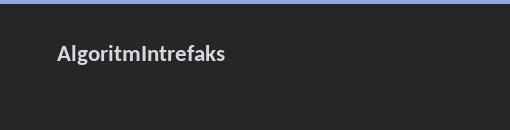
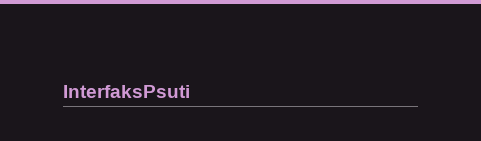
- AlgoritmIntrefaks
+ InterfaksPsuti

